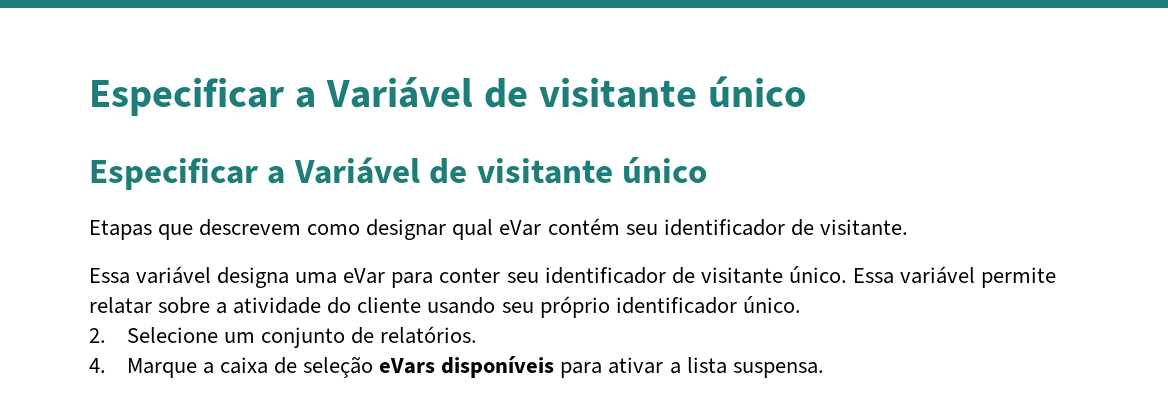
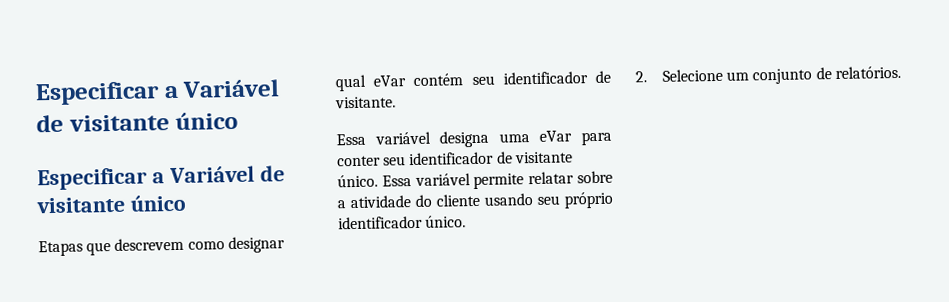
- 4. Marque a caixa de seleção eVars disponíveis para ativar a lista suspensa.

